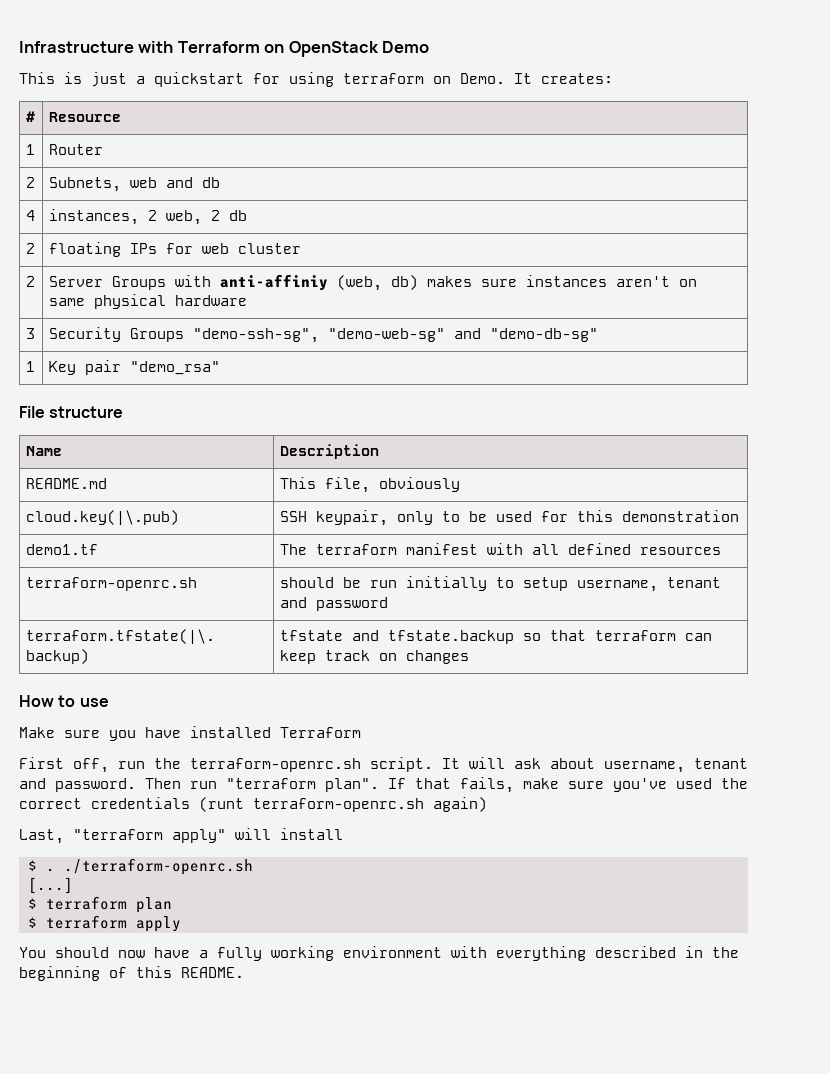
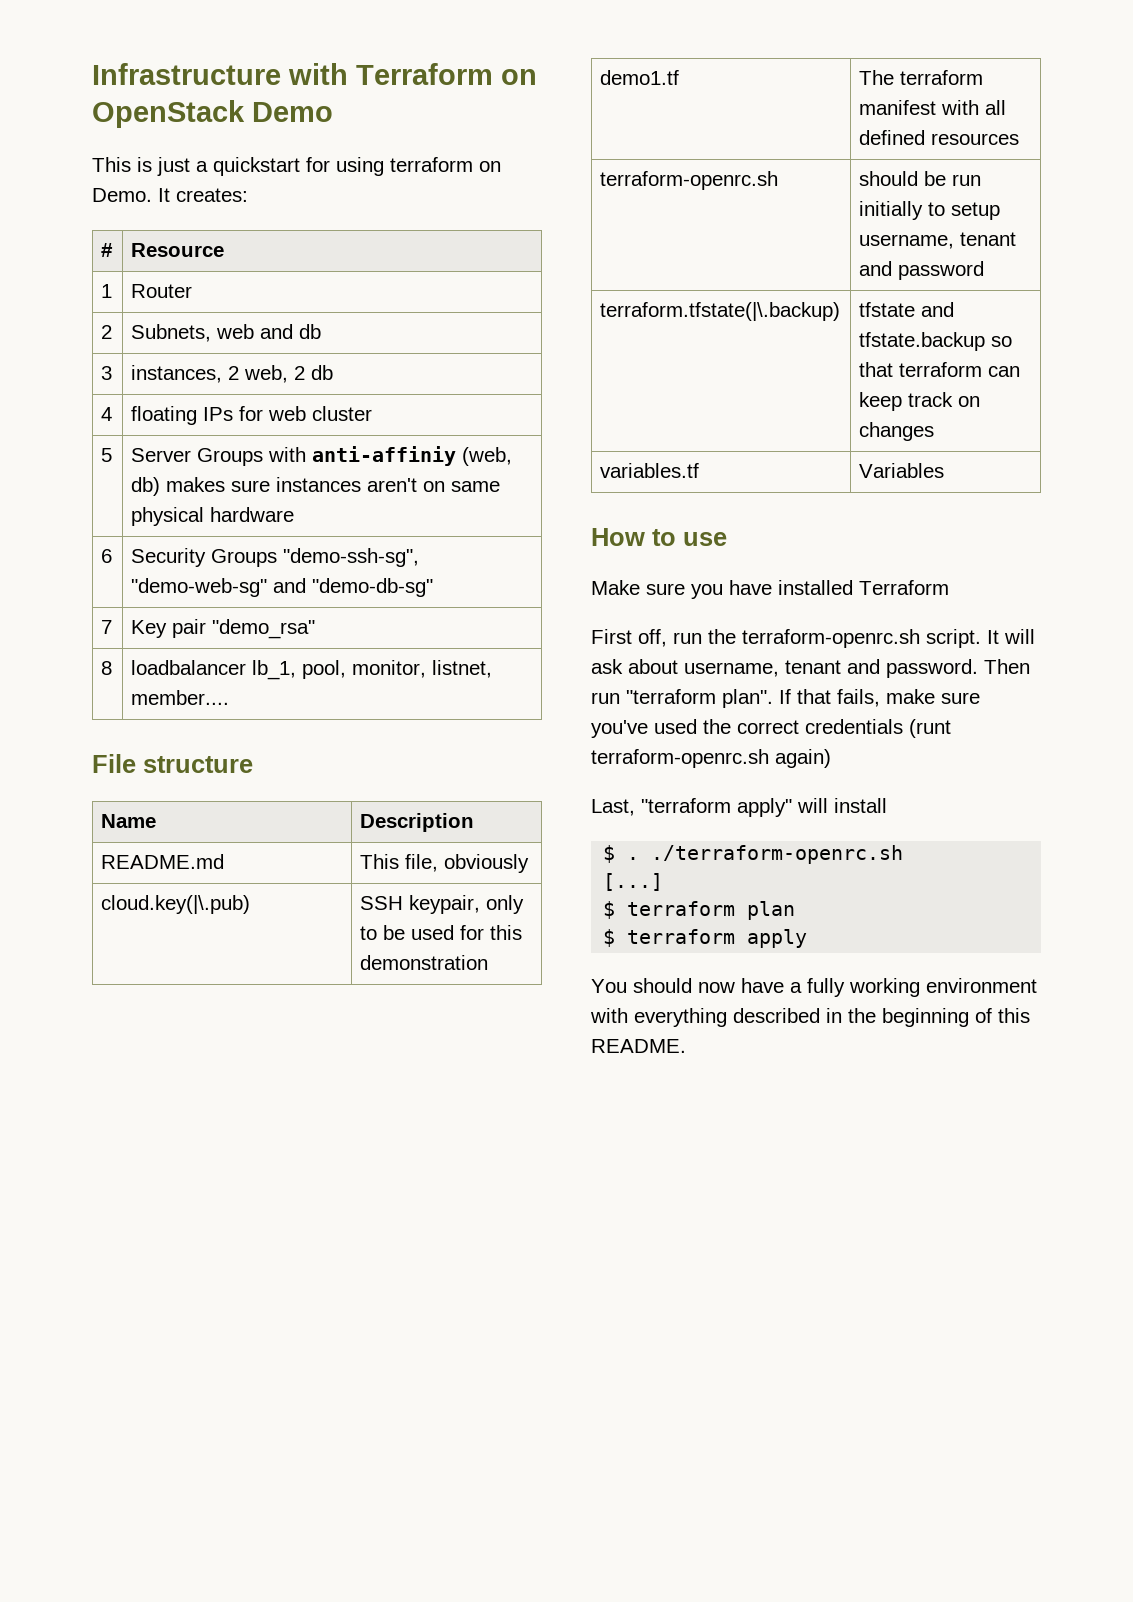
- 4 | instances, 2 web, 2 db
+ 3 | instances, 2 web, 2 db
- 2 | floating IPs for web cluster
+ 4 | floating IPs for web cluster
- 2 | Server Groups with anti-affiniy (web, db) makes sure instances aren't on same physical hardware
+ 5 | Server Groups with anti-affiniy (web, db) makes sure instances aren't on same physical hardware
- 3 | Security Groups "demo-ssh-sg", "demo-web-sg" and "demo-db-sg"
+ 6 | Security Groups "demo-ssh-sg", "demo-web-sg" and "demo-db-sg"
- 1 | Key pair "demo_rsa"
+ 7 | Key pair "demo_rsa"
+ 8 | loadbalancer lb_1, pool, monitor, listnet, member....
+ variables.tf | Variables

